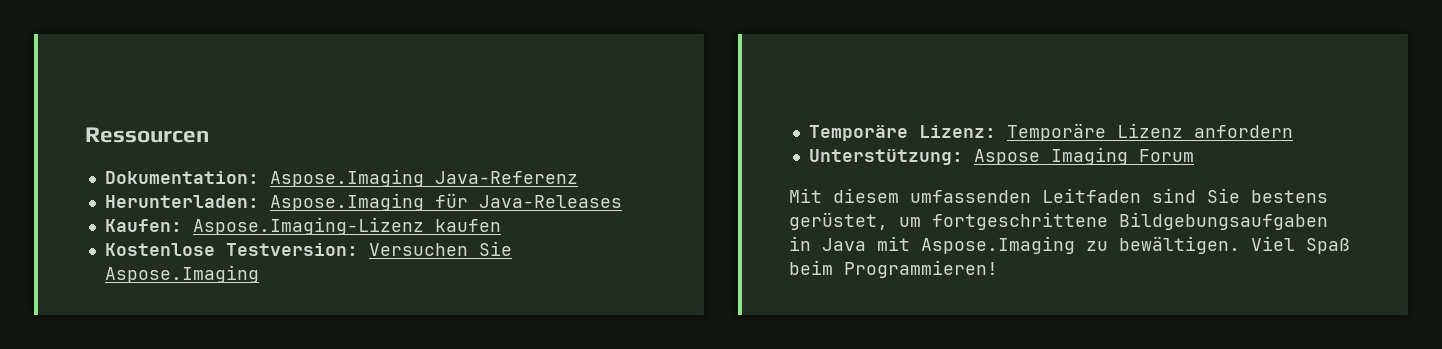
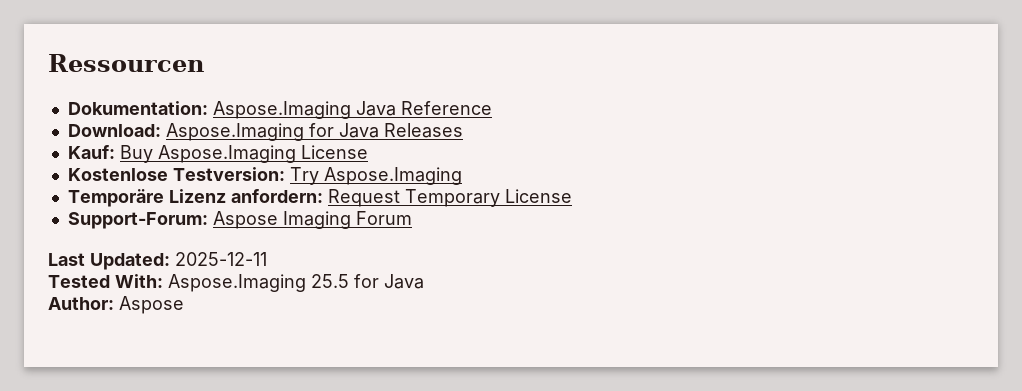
- Dokumentation: Aspose.Imaging Java-Referenz
- Herunterladen: Aspose.Imaging für Java-Releases
- Kaufen: Aspose.Imaging-Lizenz kaufen
+ Dokumentation: Aspose.Imaging Java Reference
+ Download: Aspose.Imaging for Java Releases
+ Kauf: Buy Aspose.Imaging License
- Kostenlose Testversion: Versuchen Sie Aspose.Imaging
+ Kostenlose Testversion: Try Aspose.Imaging
- Temporäre Lizenz: Temporäre Lizenz anfordern
- Unterstützung: Aspose Imaging Forum
- Mit diesem umfassenden Leitfaden sind Sie bestens gerüstet, um fortgeschrittene Bildgebungsaufgaben in Java mit Aspose.Imaging zu bewältigen. Viel Spaß beim Programmieren!
+ Temporäre Lizenz anfordern: Request Temporary License
+ Support-Forum: Aspose Imaging Forum
+ Last Updated: 2025-12-11
+ Tested With: Aspose.Imaging 25.5 for Java
+ Author: Aspose

